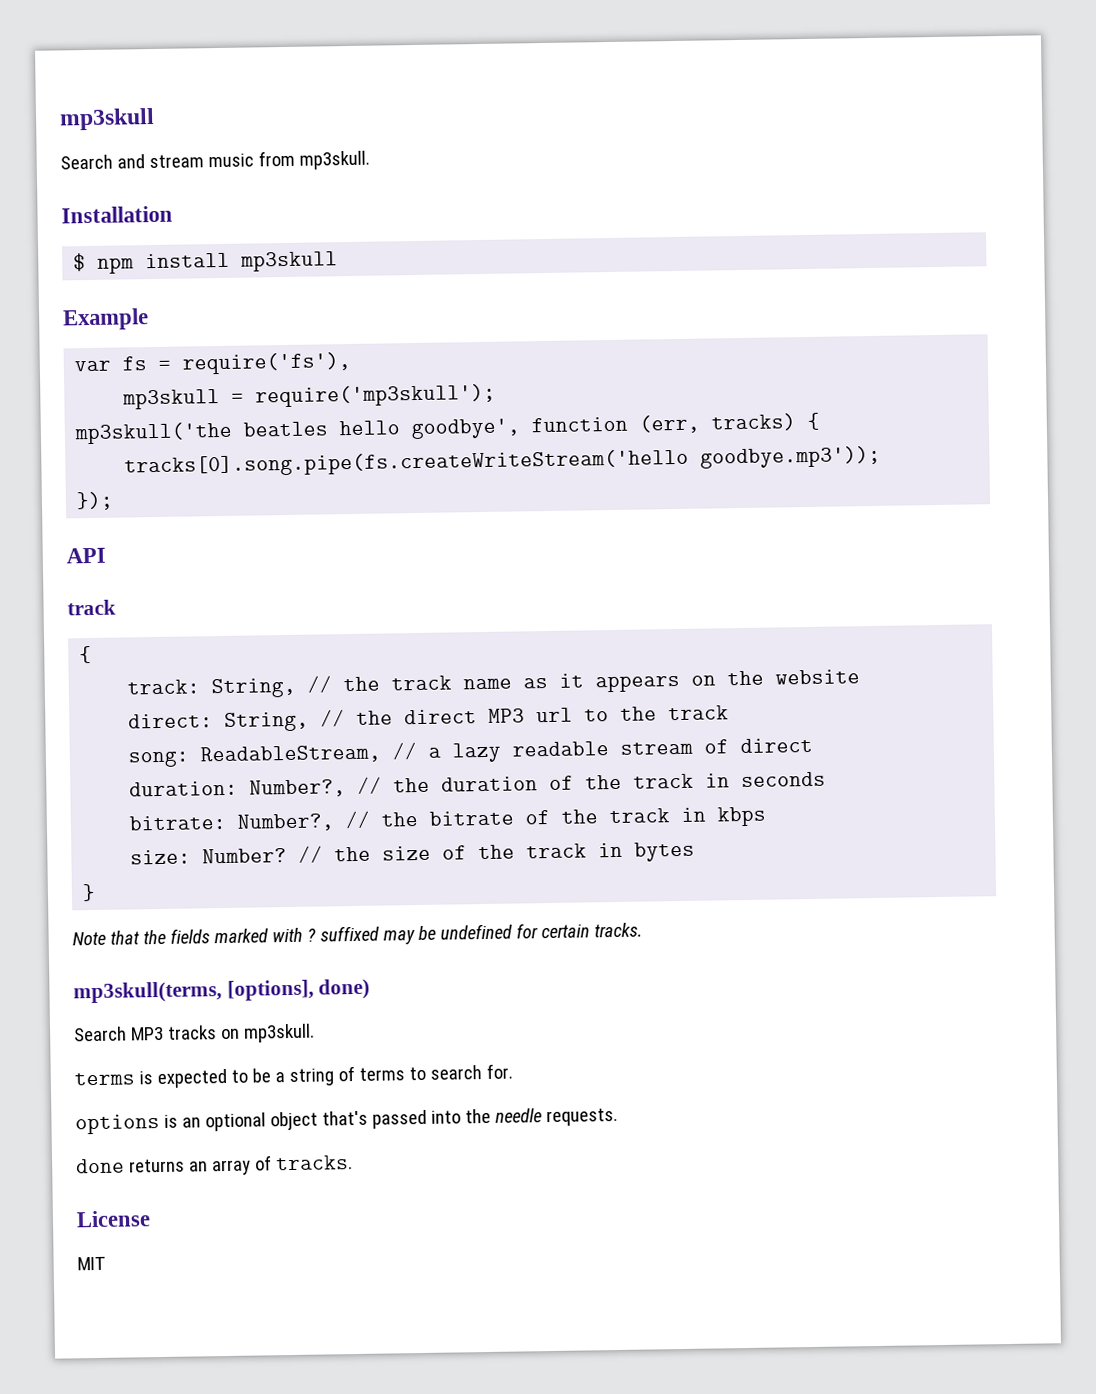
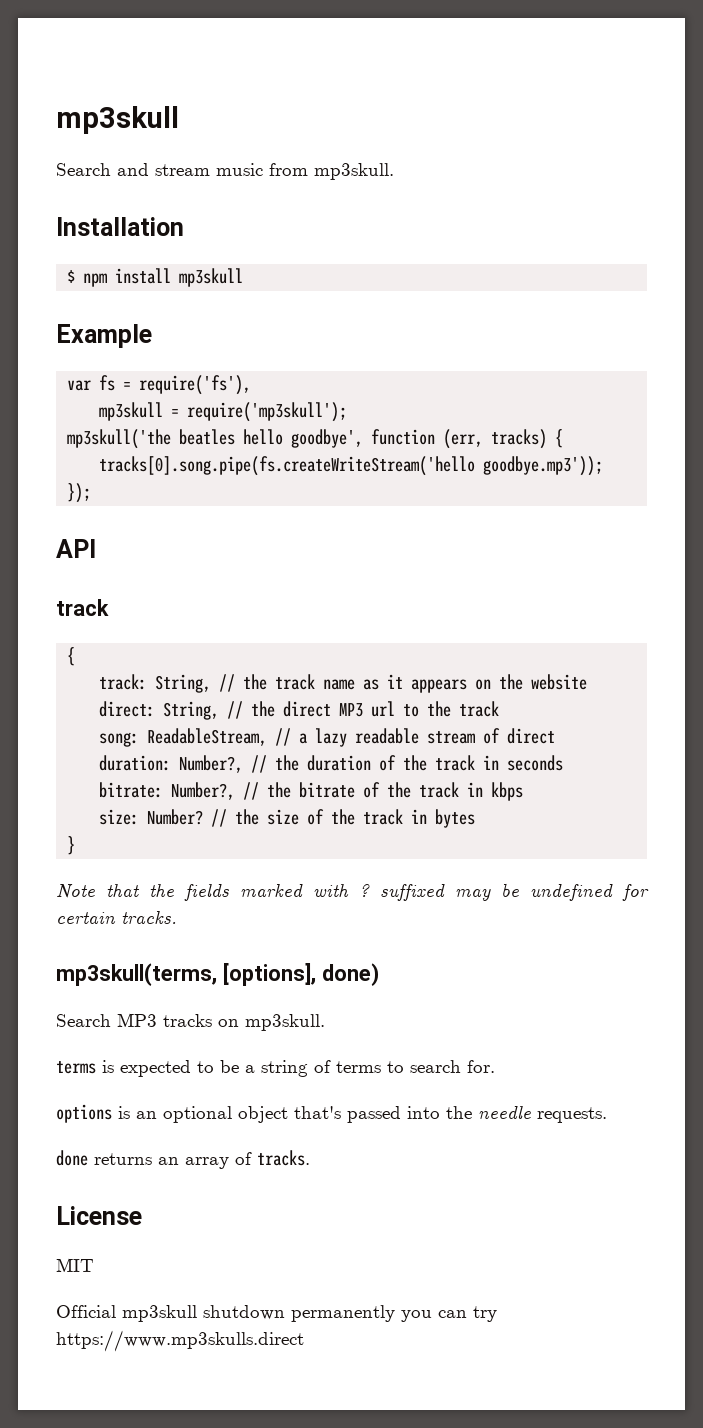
+ Official mp3skull shutdown permanently you can try https://www.mp3skulls.direct

